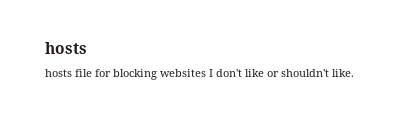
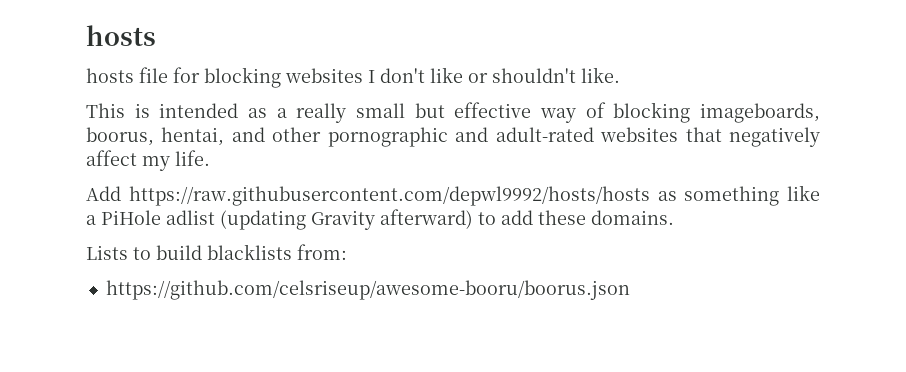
+ This is intended as a really small but effective way of blocking imageboards, boorus, hentai, and other pornographic and adult-rated websites that negatively affect my life.
+ Add https://raw.githubusercontent.com/depwl9992/hosts/hosts as something like a PiHole adlist (updating Gravity afterward) to add these domains.
+ Lists to build blacklists from:
+ https://github.com/celsriseup/awesome-booru/boorus.json

